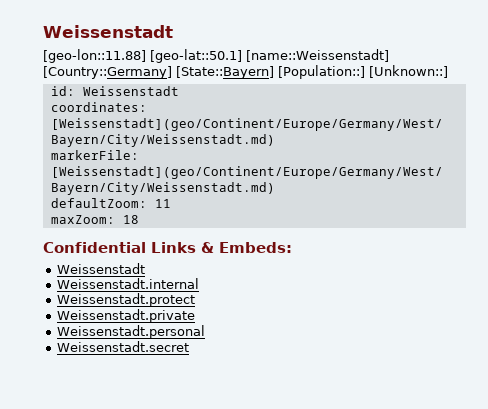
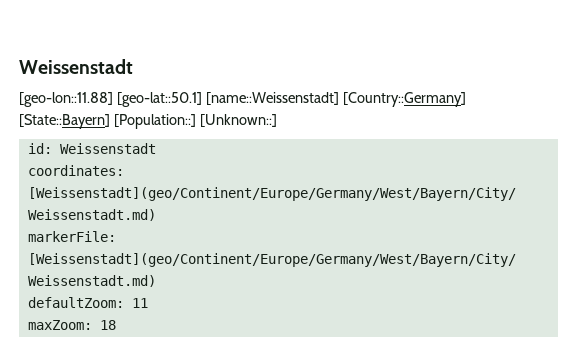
- Confidential Links & Embeds:
- Weissenstadt
- Weissenstadt.internal
- Weissenstadt.protect
- Weissenstadt.private
- Weissenstadt.personal
- Weissenstadt.secret

